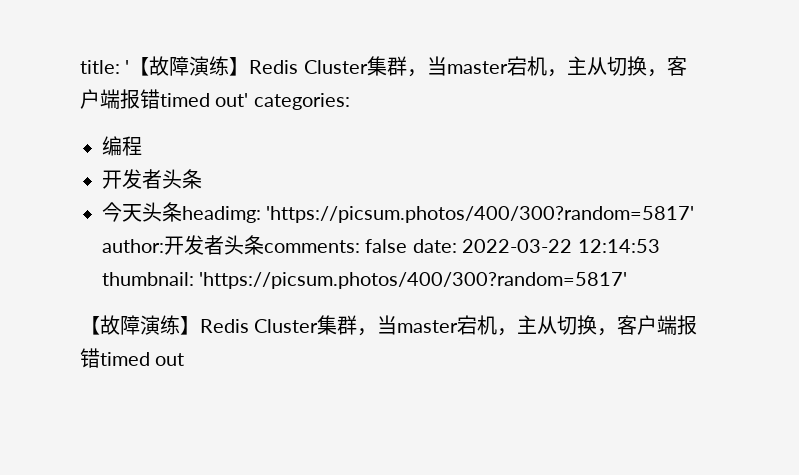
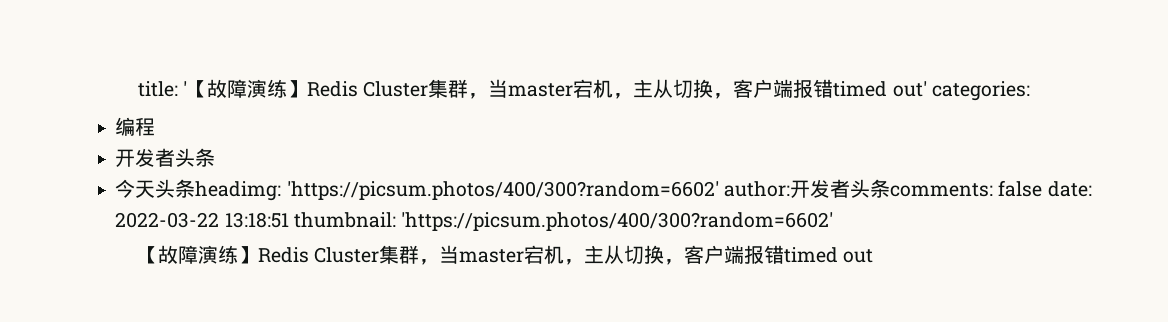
- 今天头条headimg: 'https://picsum.photos/400/300?random=5817' author:开发者头条comments: false date: 2022-03-22 12:14:53 thumbnail: 'https://picsum.photos/400/300?random=5817'
+ 今天头条headimg: 'https://picsum.photos/400/300?random=6602' author:开发者头条comments: false date: 2022-03-22 13:18:51 thumbnail: 'https://picsum.photos/400/300?random=6602'

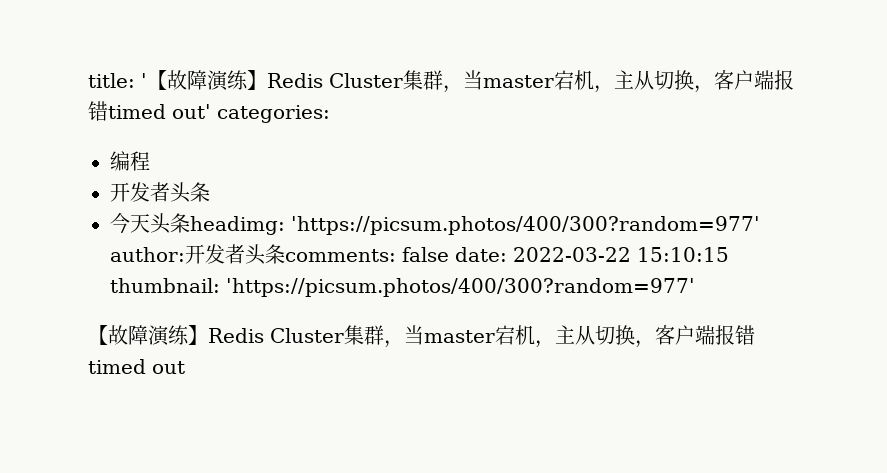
- 今天头条headimg: 'https://picsum.photos/400/300?random=6602' author:开发者头条comments: false date: 2022-03-22 13:18:51 thumbnail: 'https://picsum.photos/400/300?random=6602'
+ 今天头条headimg: 'https://picsum.photos/400/300?random=977' author:开发者头条comments: false date: 2022-03-22 15:10:15 thumbnail: 'https://picsum.photos/400/300?random=977'

